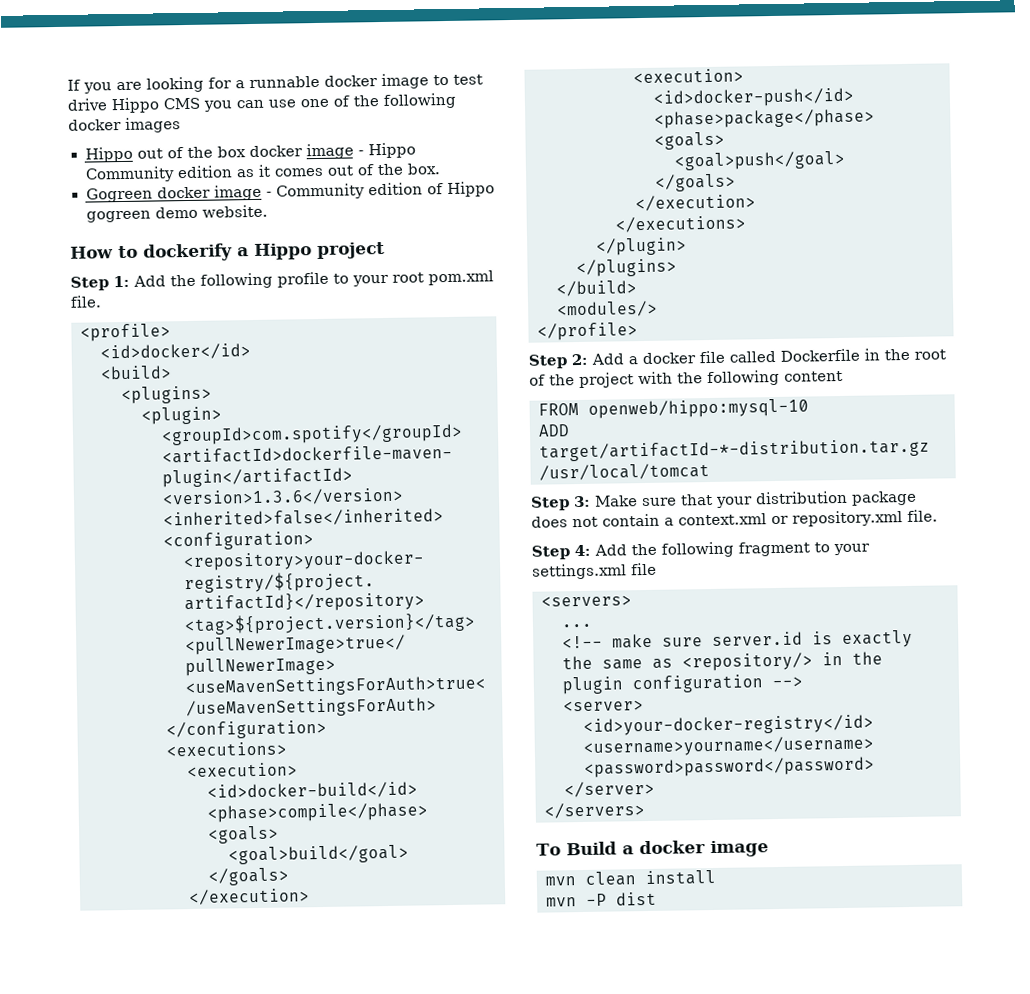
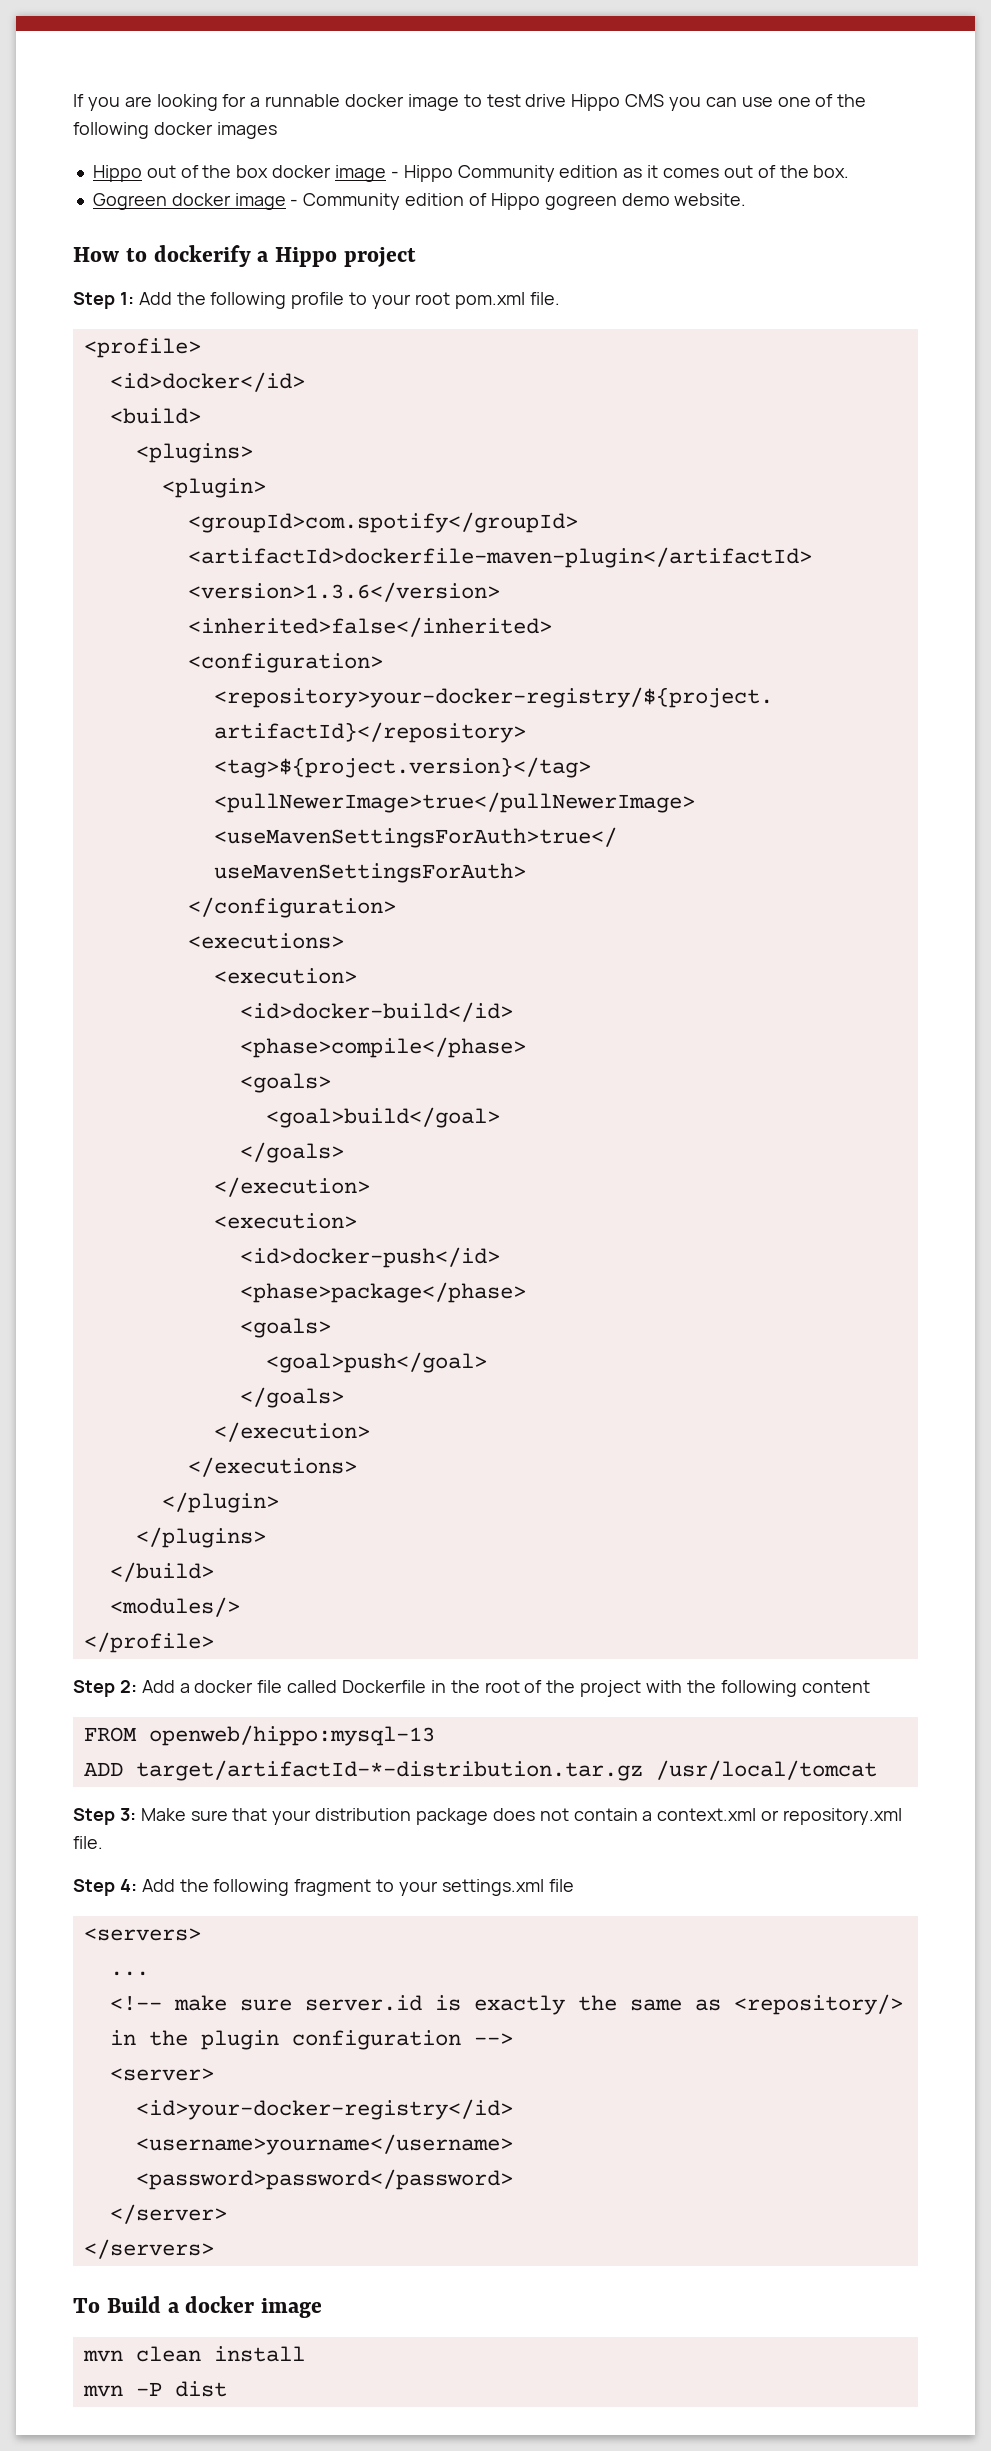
- FROM openweb/hippo:mysql-10
+ FROM openweb/hippo:mysql-13

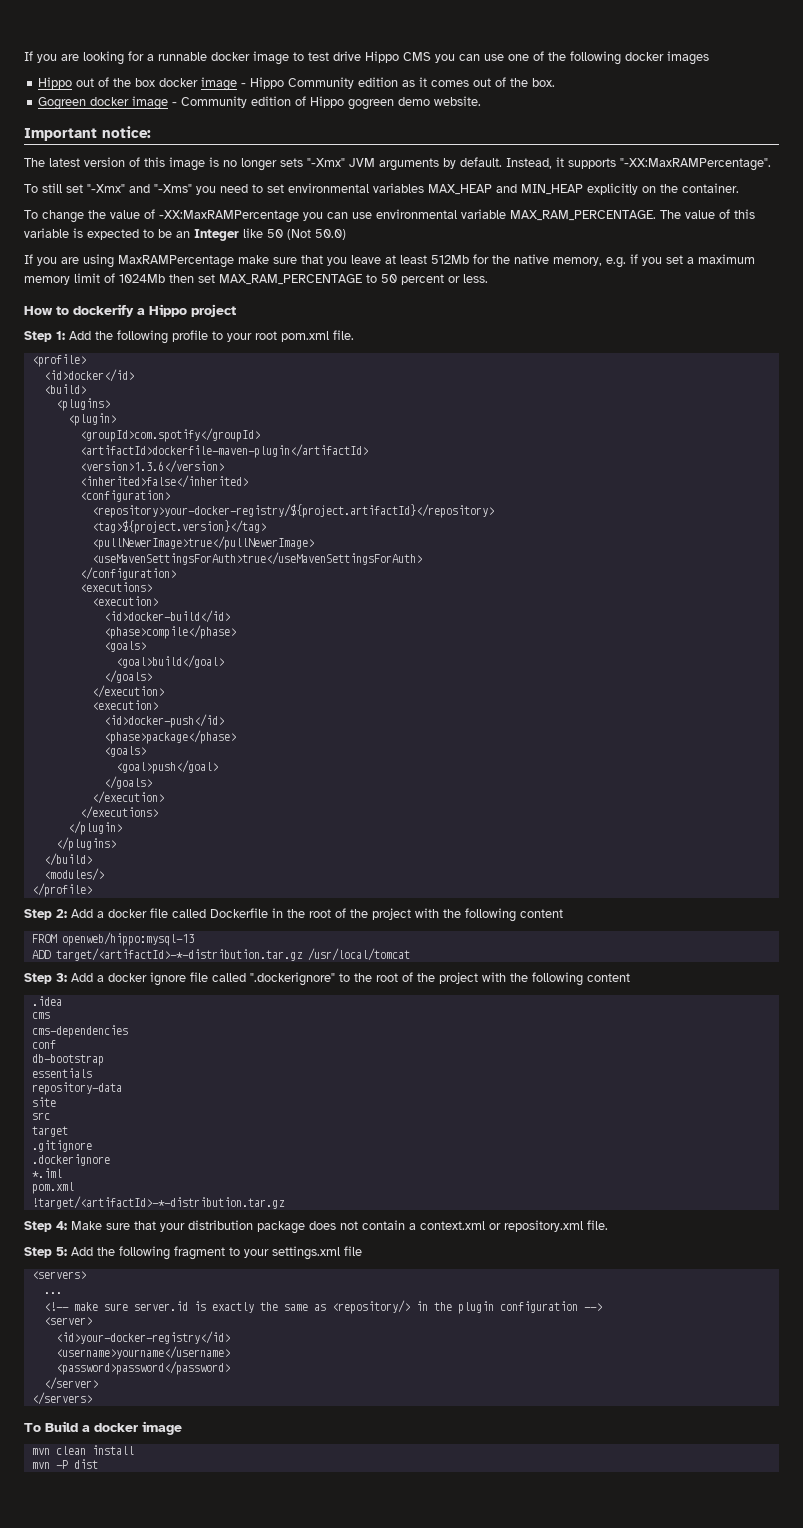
+ Important notice:
+ The latest version of this image is no longer sets "-Xmx" JVM arguments by default. Instead, it supports "-XX:MaxRAMPercentage".
+ To still set "-Xmx" and "-Xms" you need to set environmental variables MAX_HEAP and MIN_HEAP explicitly on the container.
+ To change the value of -XX:MaxRAMPercentage you can use environmental variable MAX_RAM_PERCENTAGE. The value of this variable is expected to be an Integer like 50 (Not 50.0)
+ If you are using MaxRAMPercentage make sure that you leave at least 512Mb for the native memory, e.g. if you set a maximum memory limit of 1024Mb then set MAX_RAM_PERCENTAGE to 50 percent or less.
- ADD target/artifactId-*-distribution.tar.gz /usr/local/tomcat
+ ADD target/<artifactId>-*-distribution.tar.gz /usr/local/tomcat
- Step 3: Make sure that your distribution package does not contain a context.xml or repository.xml file.
+ Step 3: Add a docker ignore file called ".dockerignore" to the root of the project with the following content
+ .idea
+ cms
+ cms-dependencies
+ conf
+ db-bootstrap
+ essentials
+ repository-data
+ site
+ src
+ target
+ .gitignore
+ .dockerignore
+ *.iml
+ pom.xml
+ !target/<artifactId>-*-distribution.tar.gz
+ Step 4: Make sure that your distribution package does not contain a context.xml or repository.xml file.
- Step 4: Add the following fragment to your settings.xml file
+ Step 5: Add the following fragment to your settings.xml file

